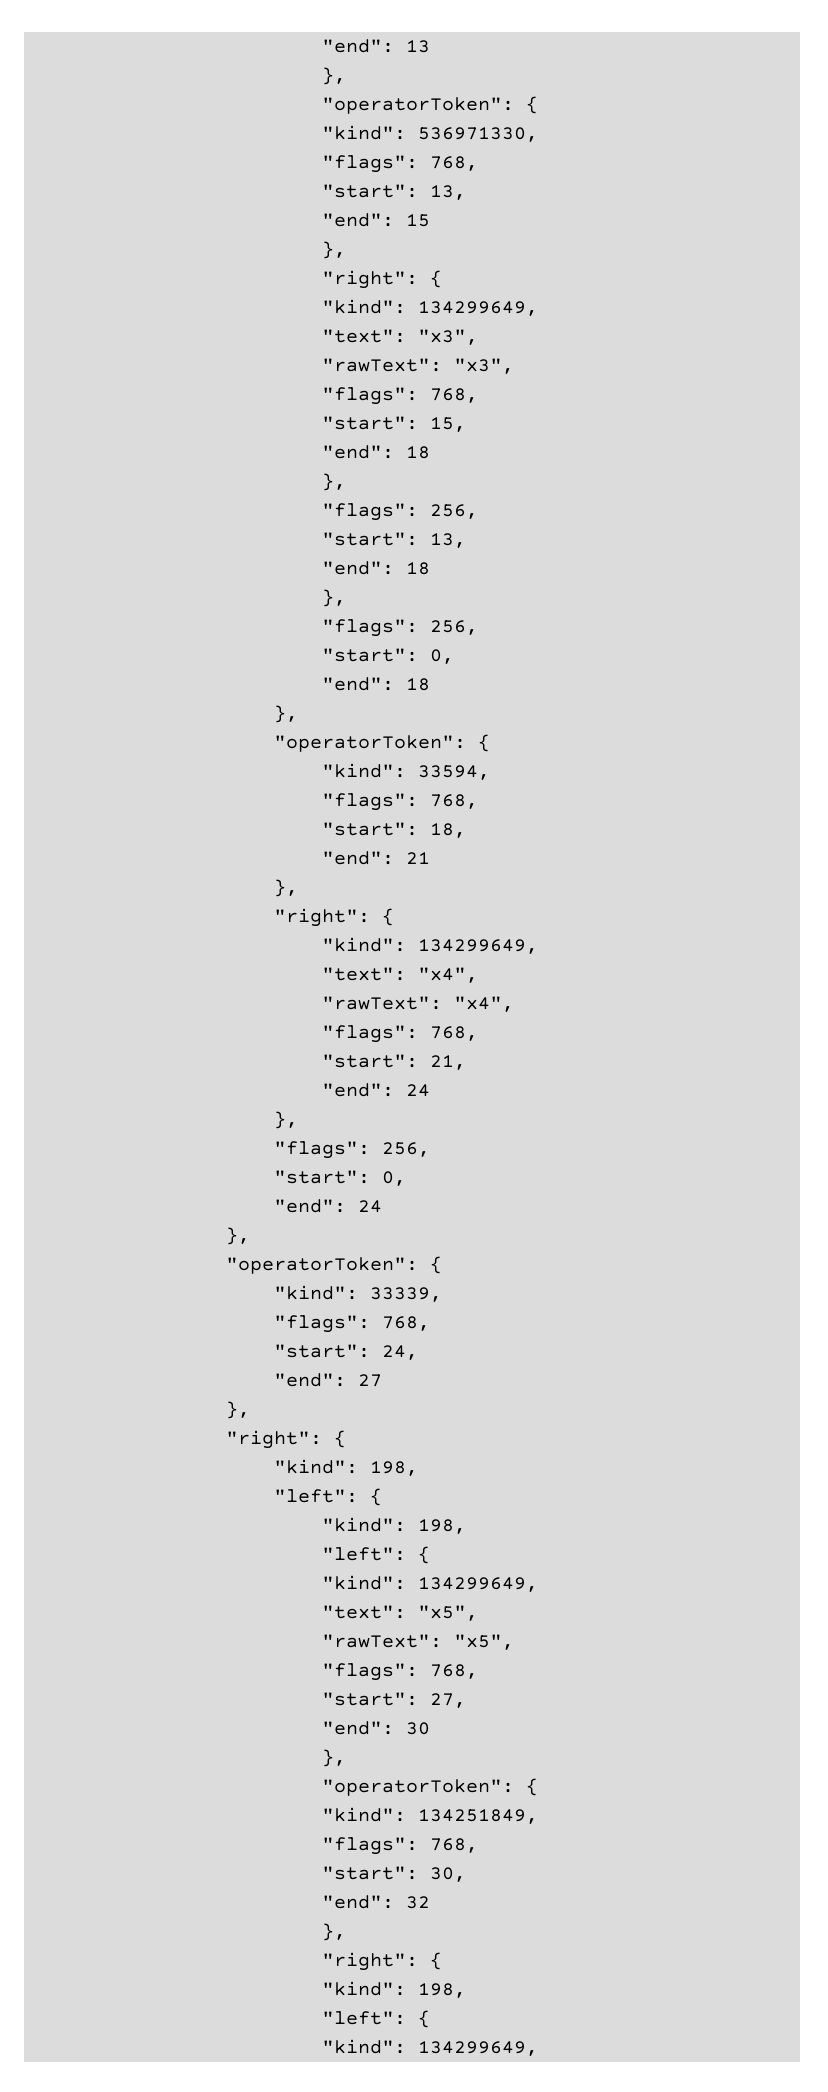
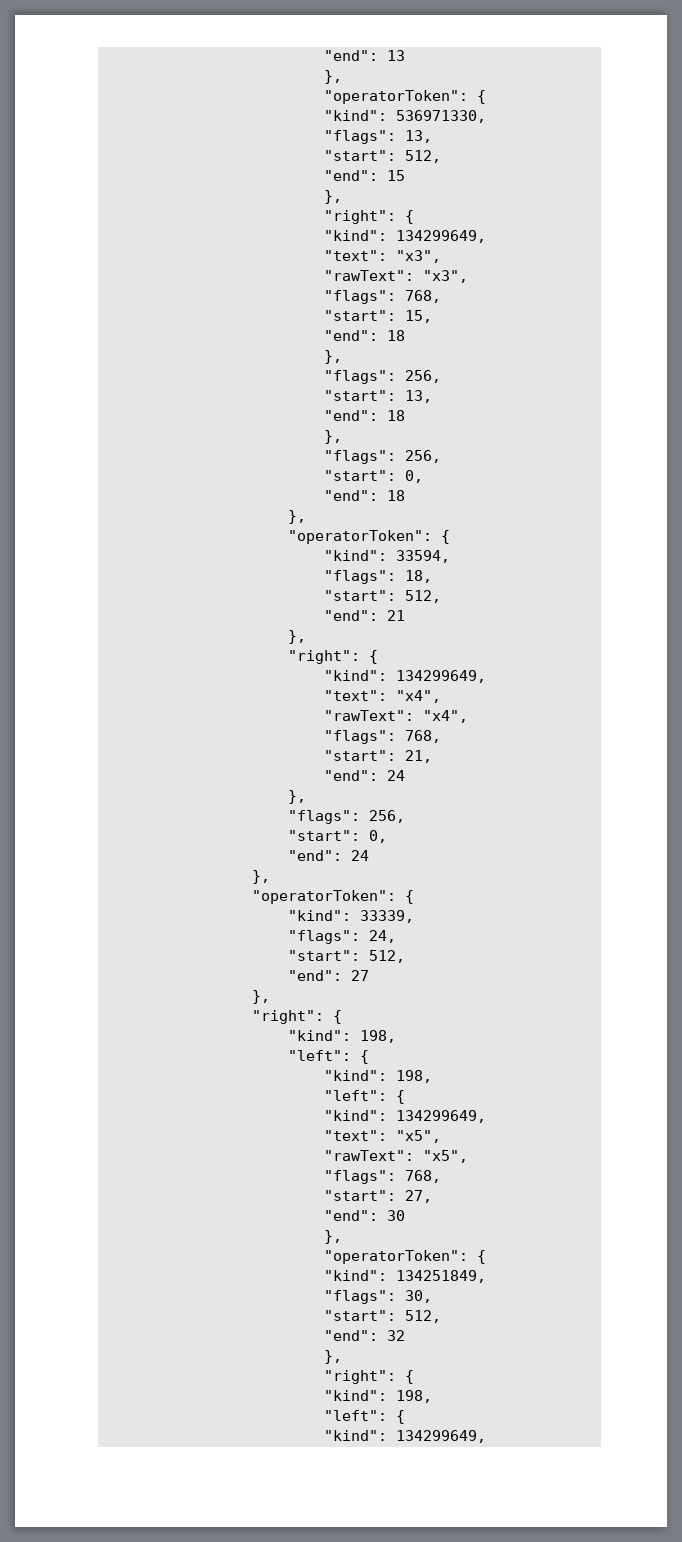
  "kind": 536971330,
- "flags": 768,
- "start": 13,
+ "flags": 13,
+ "start": 512,
  "kind": 33594,
- "flags": 768,
- "start": 18,
+ "flags": 18,
+ "start": 512,
  "kind": 33339,
- "flags": 768,
- "start": 24,
+ "flags": 24,
+ "start": 512,
  "kind": 134251849,
- "flags": 768,
- "start": 30,
+ "flags": 30,
+ "start": 512,

